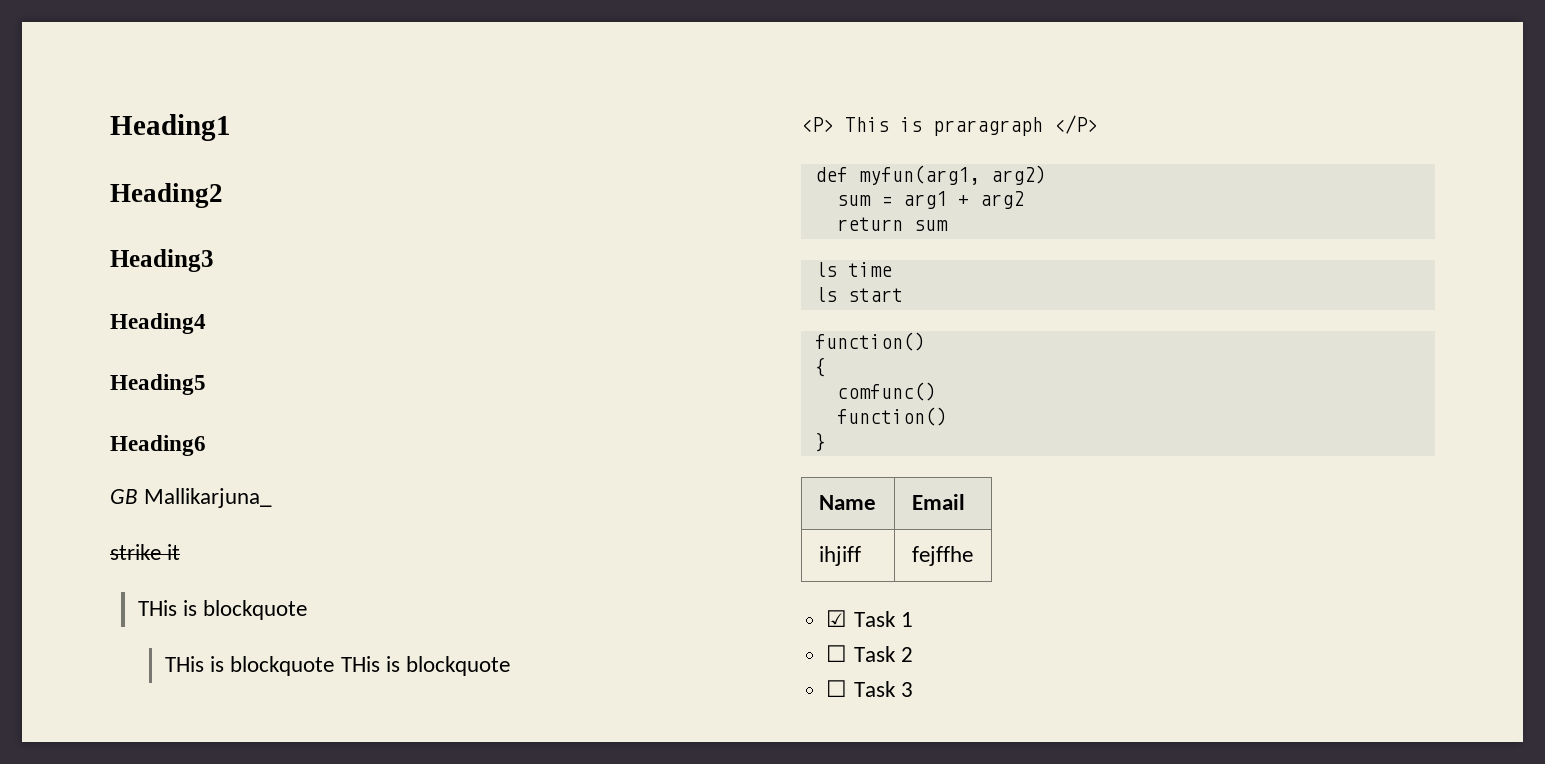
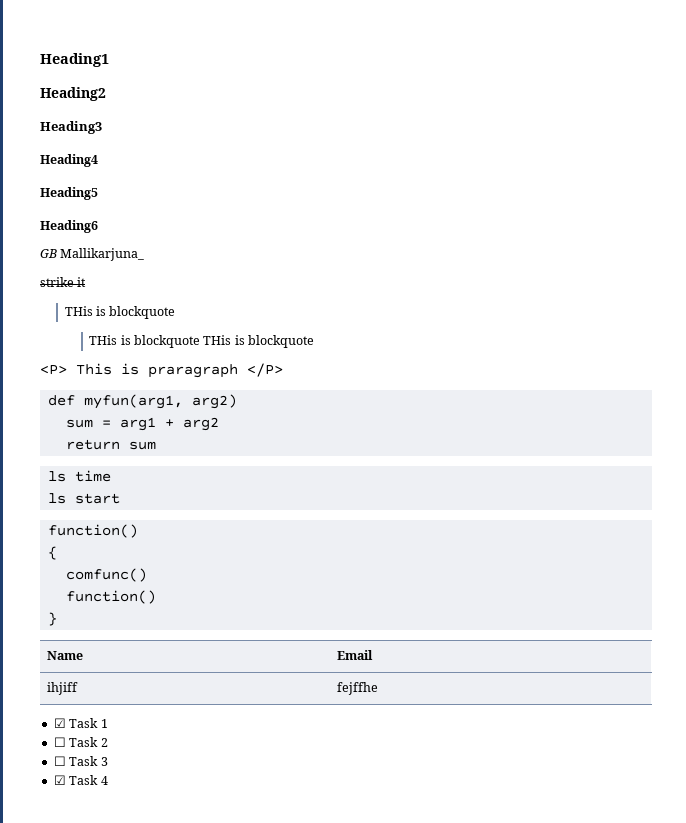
+ ☑ Task 4

